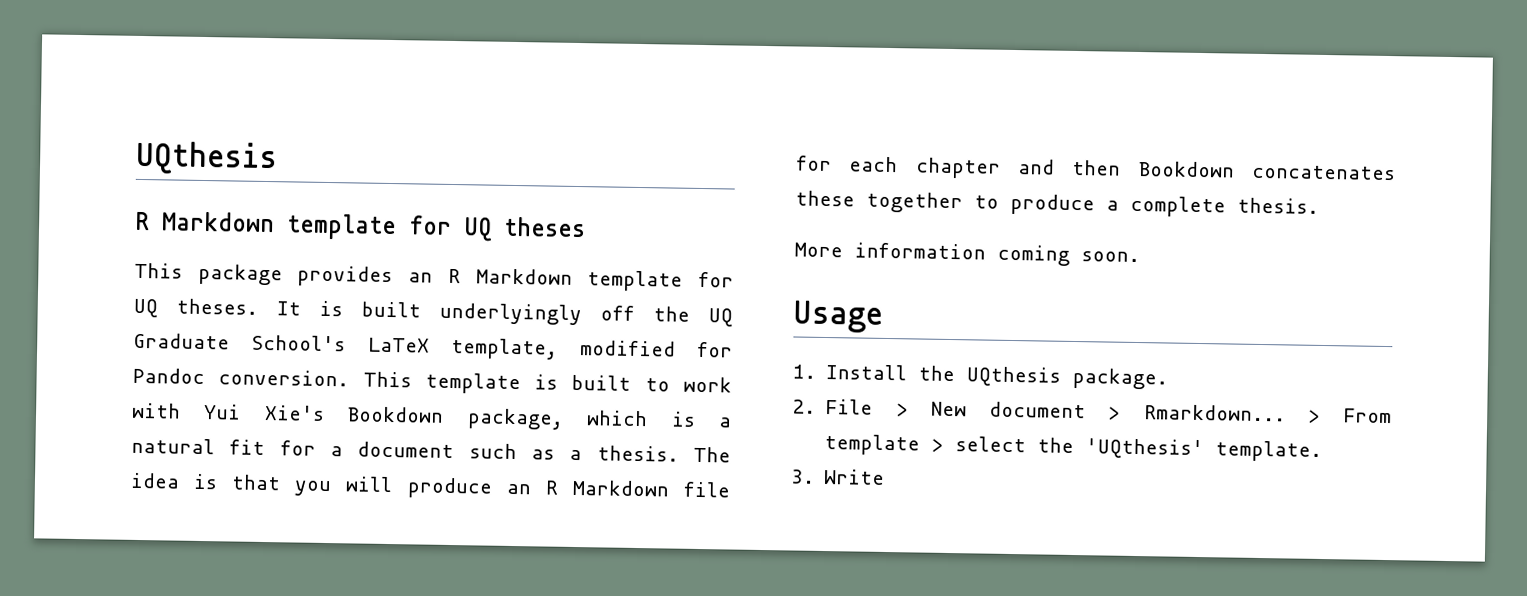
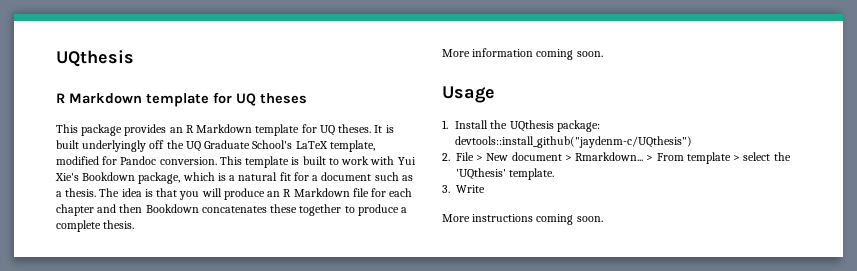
- 1. Install the UQthesis package.
+ 1. Install the UQthesis package: devtools::install_github("jaydenm-c/UQthesis")
+ More instructions coming soon.

